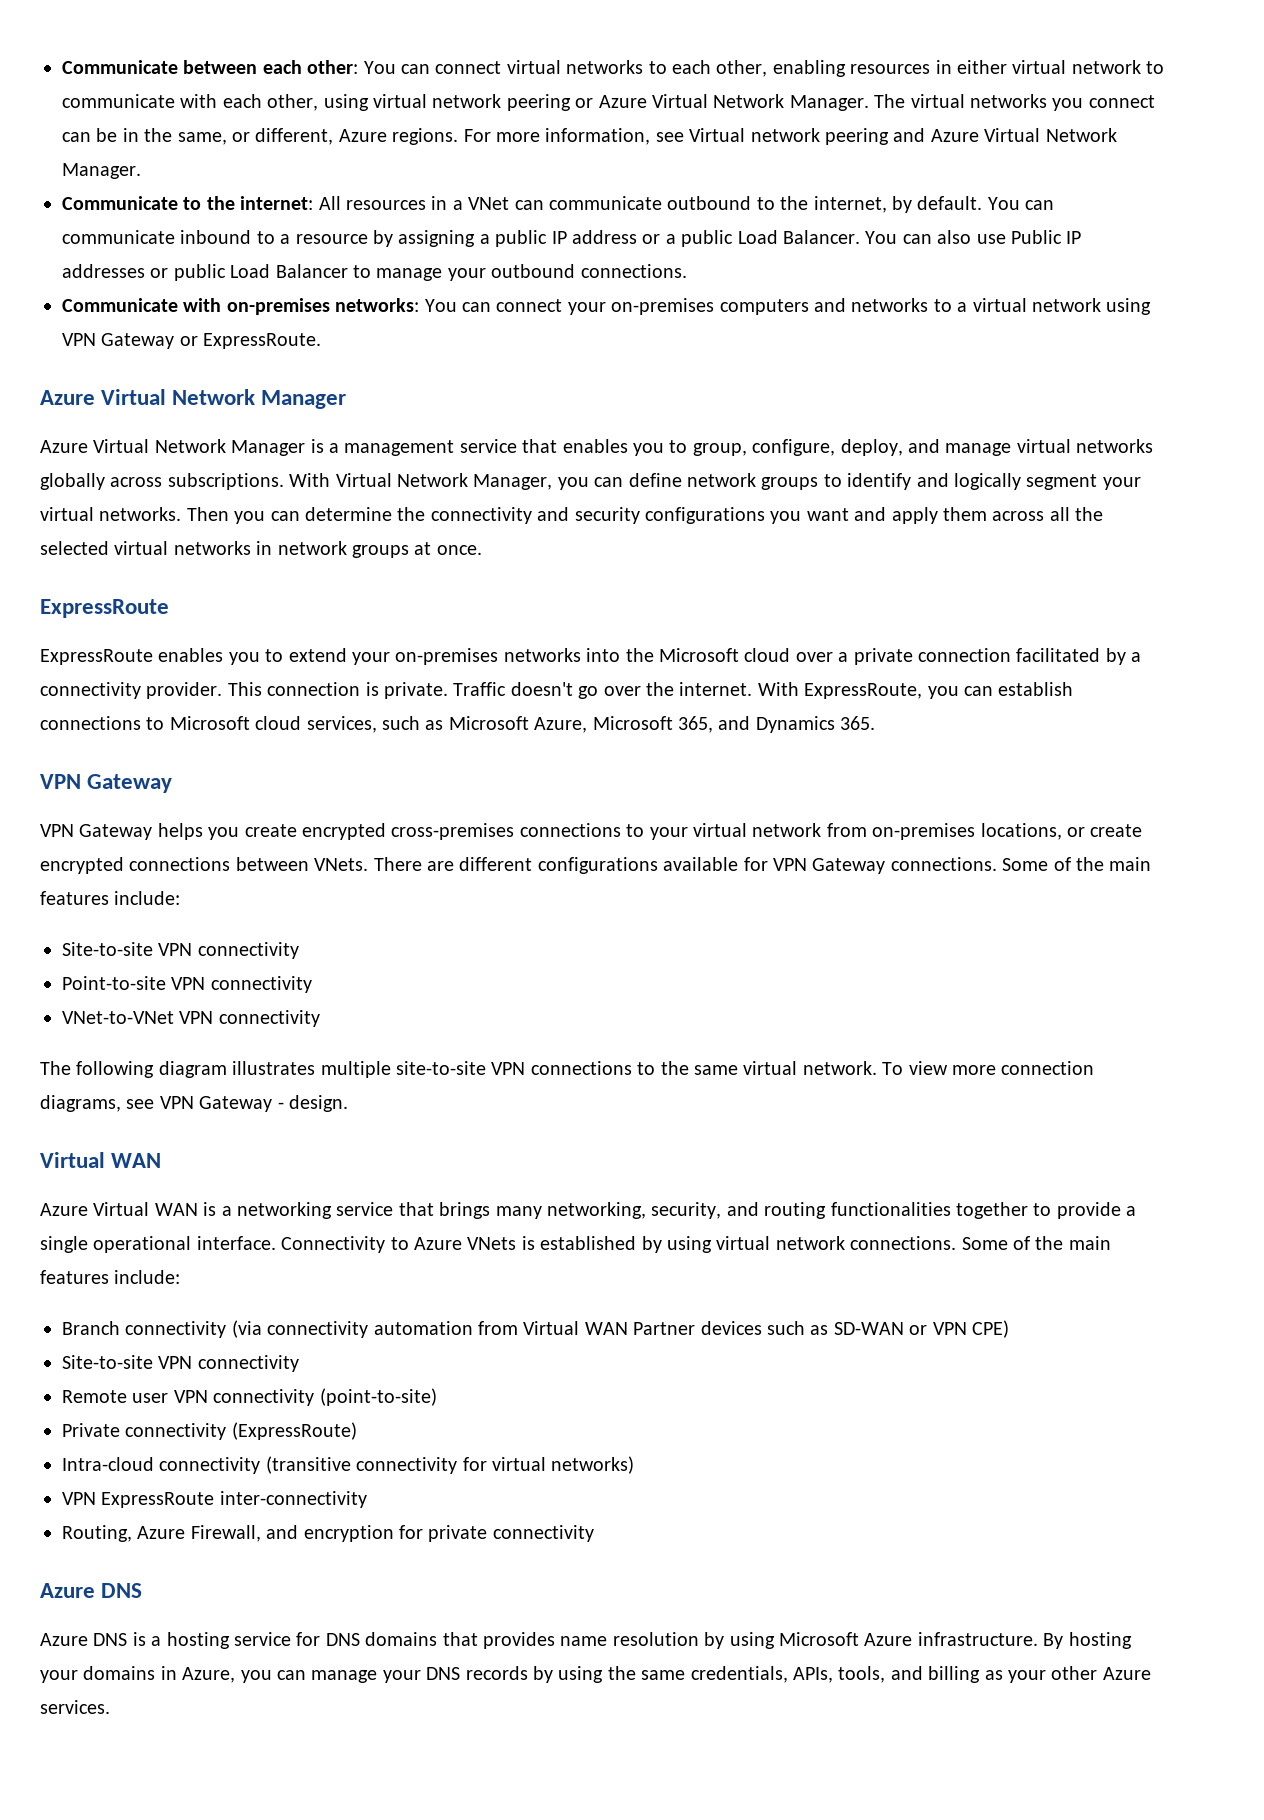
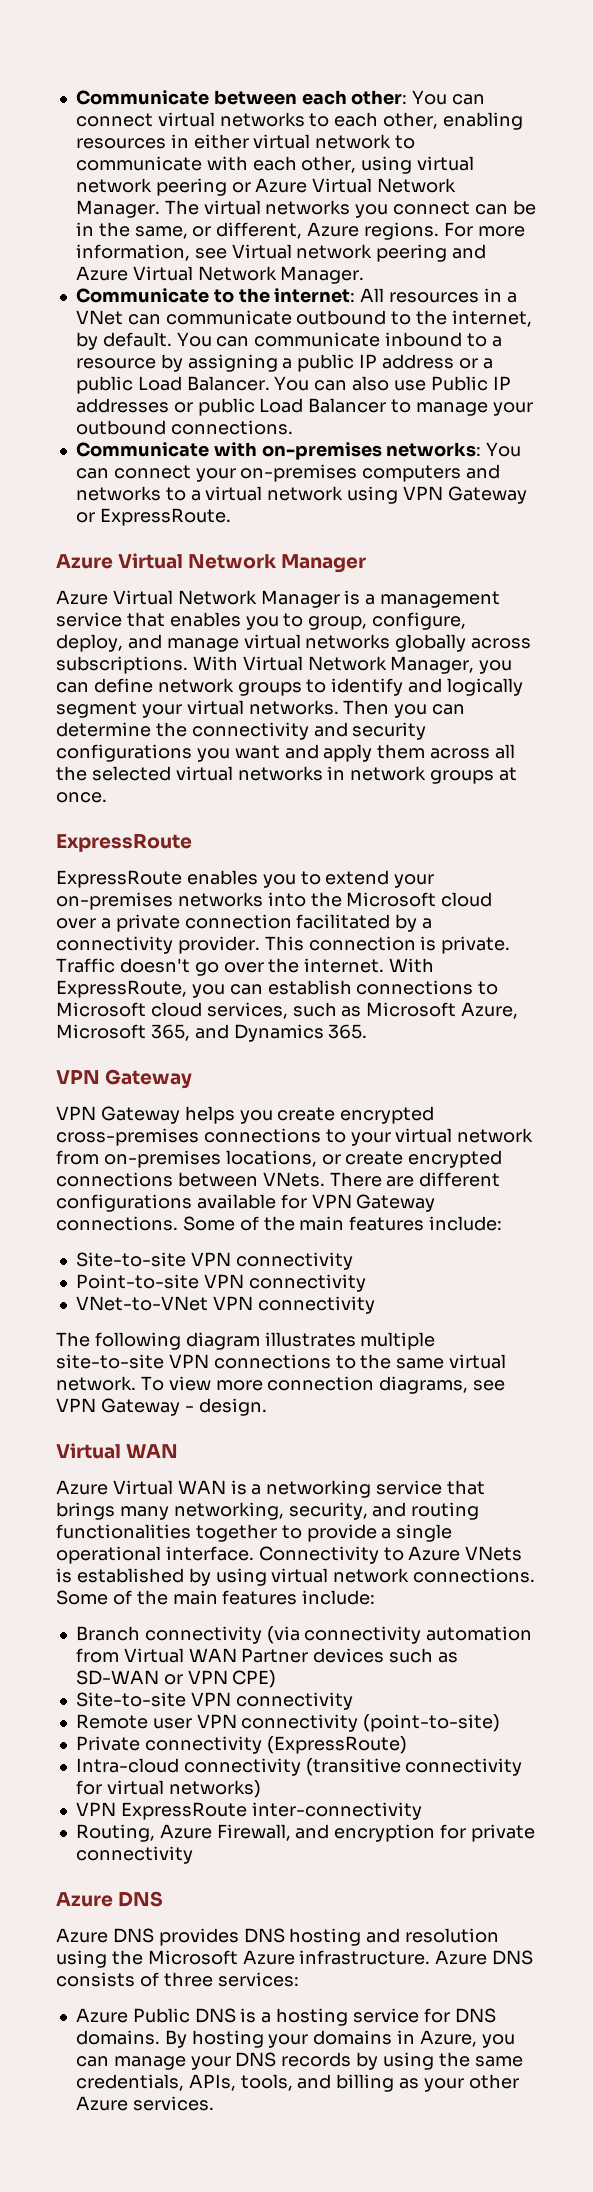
- Azure DNS is a hosting service for DNS domains that provides name resolution by using Microsoft Azure infrastructure.
+ Azure DNS provides DNS hosting and resolution using the Microsoft Azure infrastructure. Azure DNS consists of three services:
+ Azure Public DNS is a hosting service for DNS domains.

